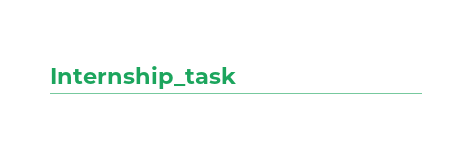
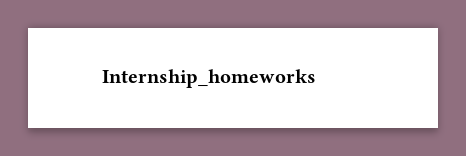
- Internship_task
+ Internship_homeworks

